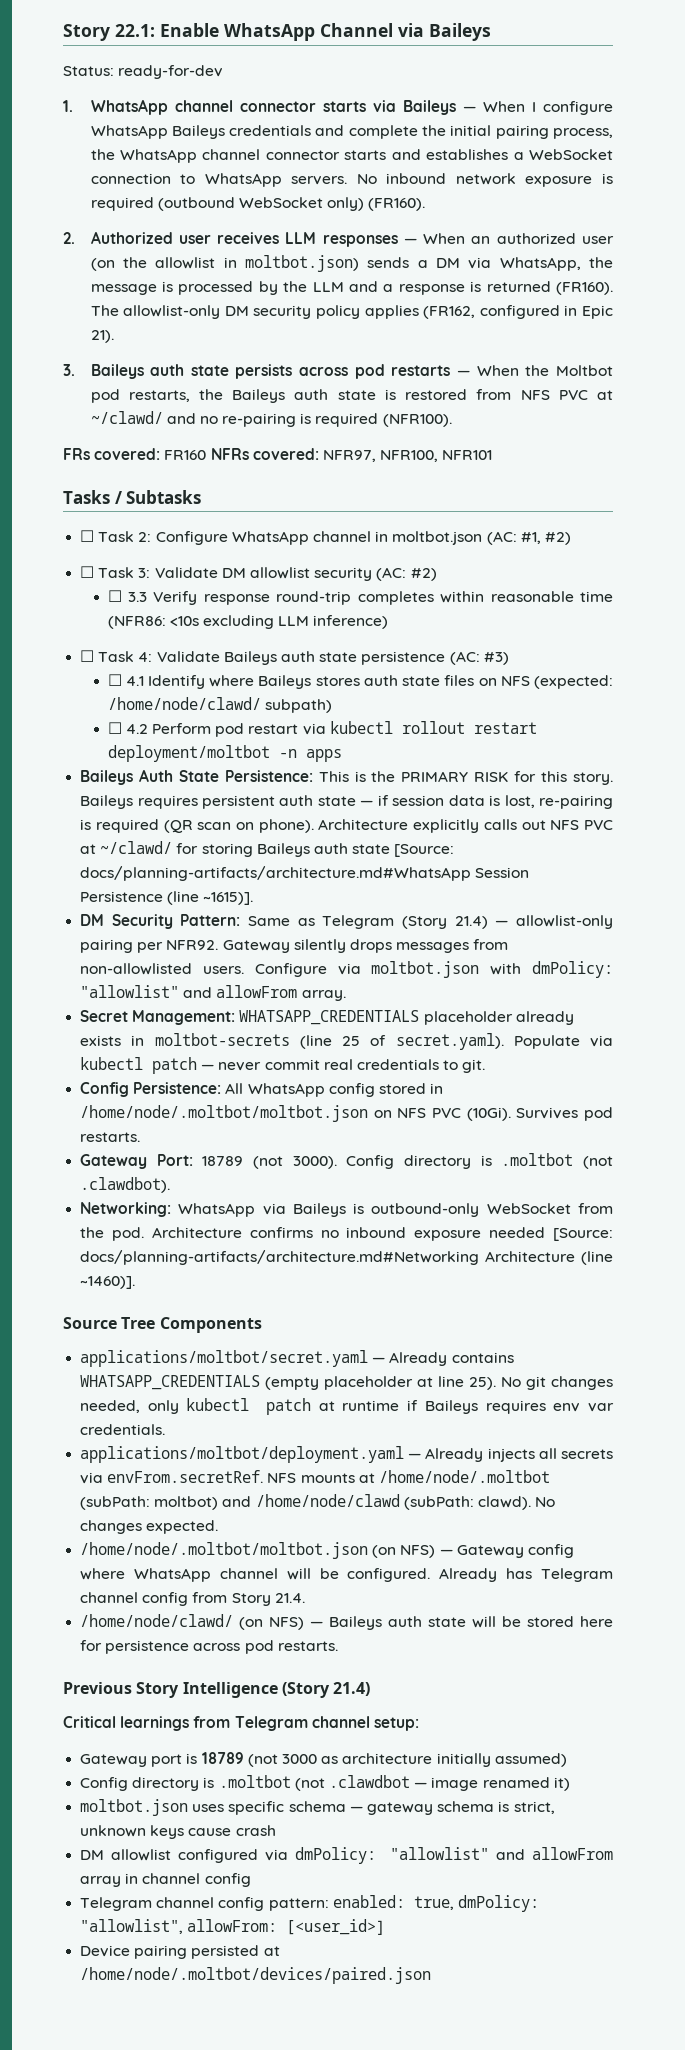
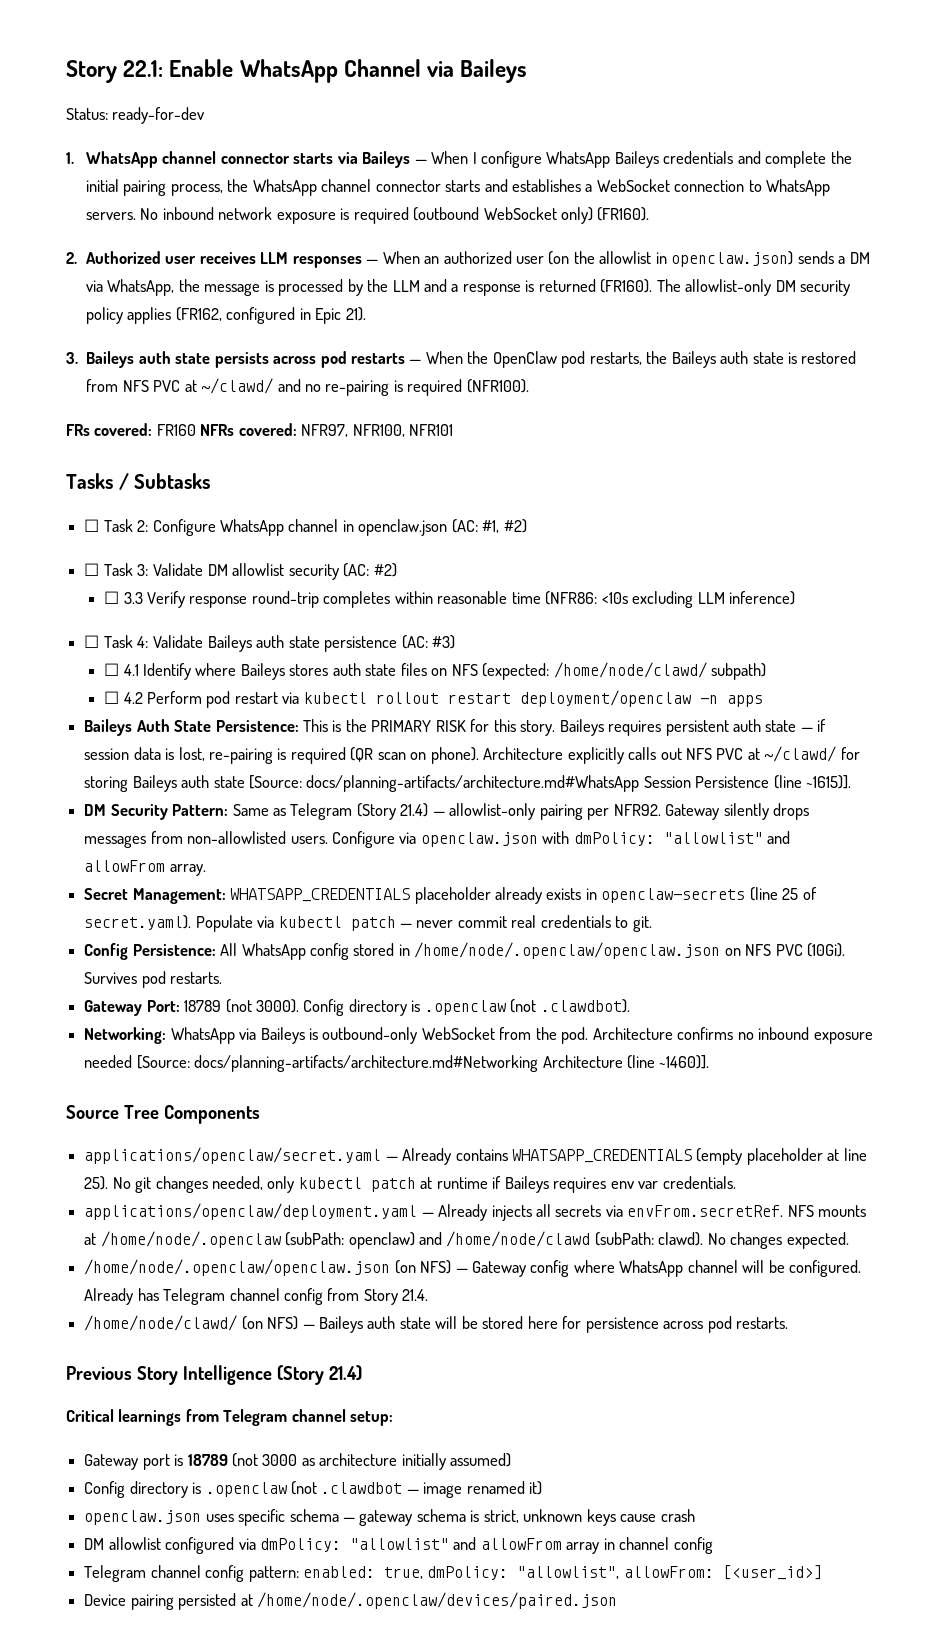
- 2. Authorized user receives LLM responses — When an authorized user (on the allowlist in moltbot.json) sends a DM via WhatsApp, the message is processed by the LLM and a response is returned (FR160).
+ 2. Authorized user receives LLM responses — When an authorized user (on the allowlist in openclaw.json) sends a DM via WhatsApp, the message is processed by the LLM and a response is returned (FR160).
- 3. Baileys auth state persists across pod restarts — When the Moltbot pod restarts, the Baileys auth state is restored from NFS PVC at ~/clawd/ and no re-pairing is required (NFR100).
+ 3. Baileys auth state persists across pod restarts — When the OpenClaw pod restarts, the Baileys auth state is restored from NFS PVC at ~/clawd/ and no re-pairing is required (NFR100).
- ☐ Task 2: Configure WhatsApp channel in moltbot.json (AC: #1, #2)
+ ☐ Task 2: Configure WhatsApp channel in openclaw.json (AC: #1, #2)
- ☐ 4.2 Perform pod restart via kubectl rollout restart deployment/moltbot -n apps
+ ☐ 4.2 Perform pod restart via kubectl rollout restart deployment/openclaw -n apps
- Configure via moltbot.json with dmPolicy: "allowlist" and allowFrom array.
+ Configure via openclaw.json with dmPolicy: "allowlist" and allowFrom array.
- Secret Management: WHATSAPP_CREDENTIALS placeholder already exists in moltbot-secrets (line 25 of secret.yaml). Populate via kubectl patch — never commit real credentials to git.
+ Secret Management: WHATSAPP_CREDENTIALS placeholder already exists in openclaw-secrets (line 25 of secret.yaml). Populate via kubectl patch — never commit real credentials to git.
- Config Persistence: All WhatsApp config stored in /home/node/.moltbot/moltbot.json on NFS PVC (10Gi).
+ Config Persistence: All WhatsApp config stored in /home/node/.openclaw/openclaw.json on NFS PVC (10Gi).
- Config directory is .moltbot (not .clawdbot).
+ Config directory is .openclaw (not .clawdbot).
- applications/moltbot/secret.yaml — Already contains WHATSAPP_CREDENTIALS (empty placeholder at line 25).
+ applications/openclaw/secret.yaml — Already contains WHATSAPP_CREDENTIALS (empty placeholder at line 25).
- applications/moltbot/deployment.yaml — Already injects all secrets via envFrom.secretRef. NFS mounts at /home/node/.moltbot (subPath: moltbot) and /home/node/clawd (subPath: clawd).
+ applications/openclaw/deployment.yaml — Already injects all secrets via envFrom.secretRef. NFS mounts at /home/node/.openclaw (subPath: openclaw) and /home/node/clawd (subPath: clawd).
- /home/node/.moltbot/moltbot.json (on NFS) — Gateway config where WhatsApp channel will be configured.
+ /home/node/.openclaw/openclaw.json (on NFS) — Gateway config where WhatsApp channel will be configured.
- Config directory is .moltbot (not .clawdbot — image renamed it)
+ Config directory is .openclaw (not .clawdbot — image renamed it)
- moltbot.json uses specific schema — gateway schema is strict, unknown keys cause crash
+ openclaw.json uses specific schema — gateway schema is strict, unknown keys cause crash
- Device pairing persisted at /home/node/.moltbot/devices/paired.json
+ Device pairing persisted at /home/node/.openclaw/devices/paired.json

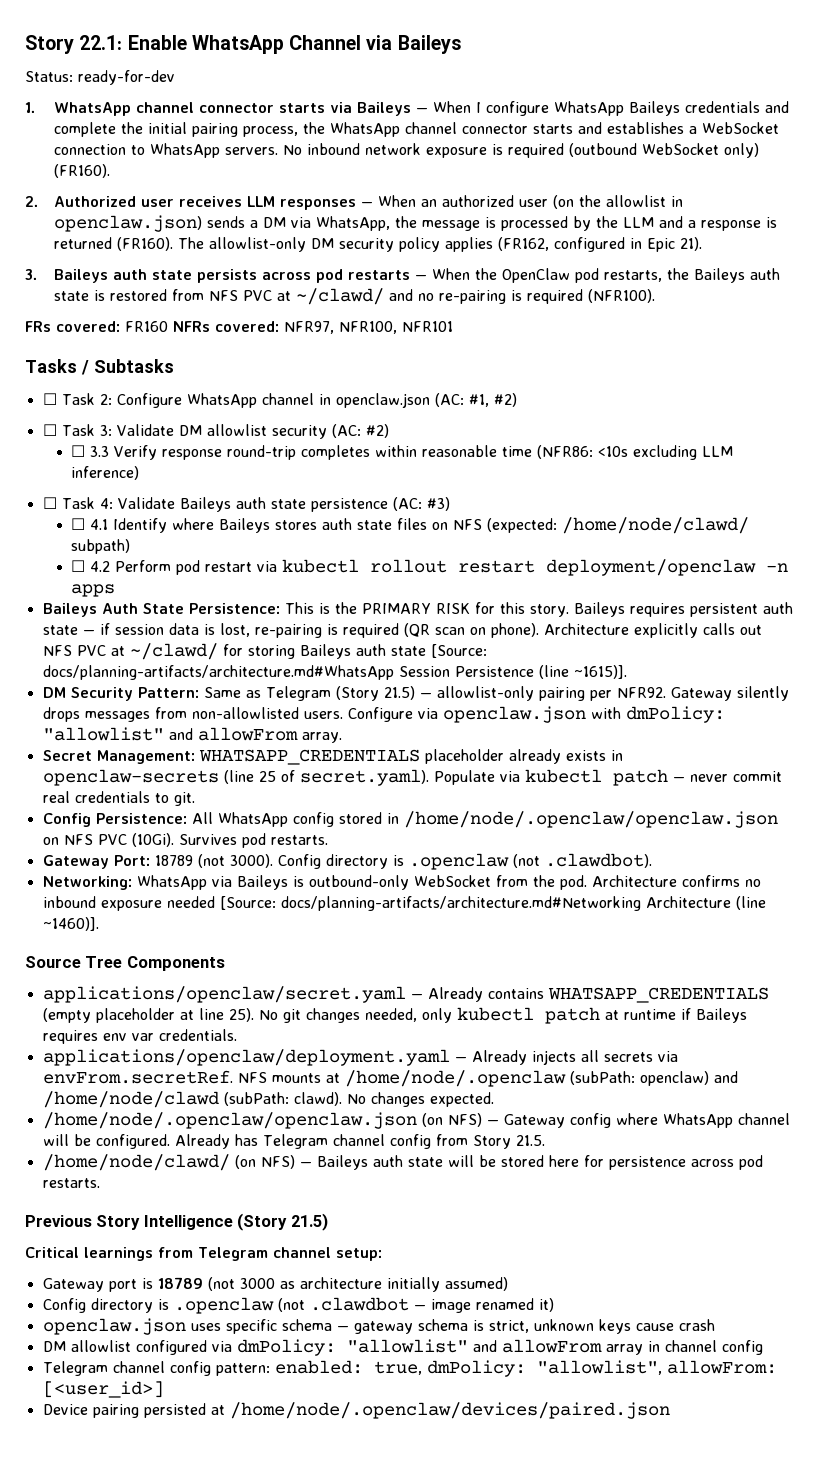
- DM Security Pattern: Same as Telegram (Story 21.4) — allowlist-only pairing per NFR92.
+ DM Security Pattern: Same as Telegram (Story 21.5) — allowlist-only pairing per NFR92.
- Already has Telegram channel config from Story 21.4.
+ Already has Telegram channel config from Story 21.5.
- Previous Story Intelligence (Story 21.4)
+ Previous Story Intelligence (Story 21.5)

